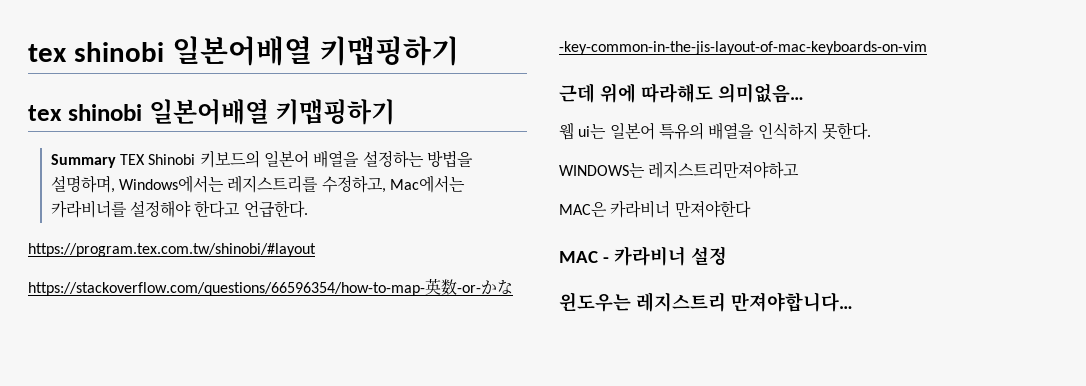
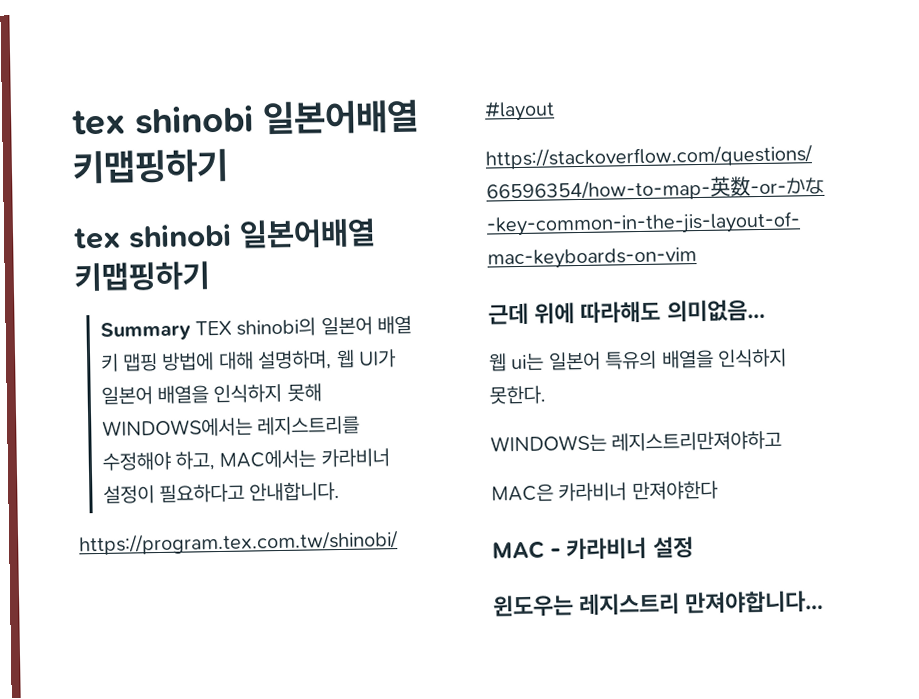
- Summary TEX Shinobi 키보드의 일본어 배열을 설정하는 방법을 설명하며, Windows에서는 레지스트리를 수정하고, Mac에서는 카라비너를 설정해야 한다고 언급한다.
+ Summary TEX shinobi의 일본어 배열 키 맵핑 방법에 대해 설명하며, 웹 UI가 일본어 배열을 인식하지 못해 WINDOWS에서는 레지스트리를 수정해야 하고, MAC에서는 카라비너 설정이 필요하다고 안내합니다.

